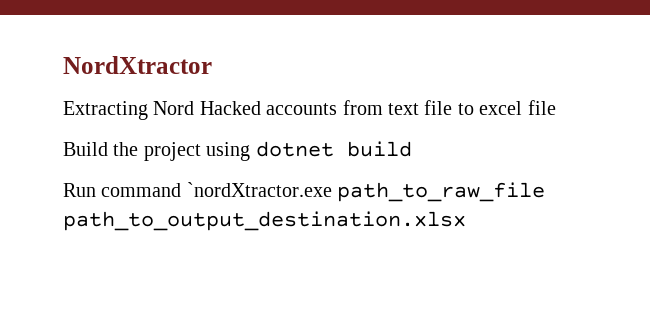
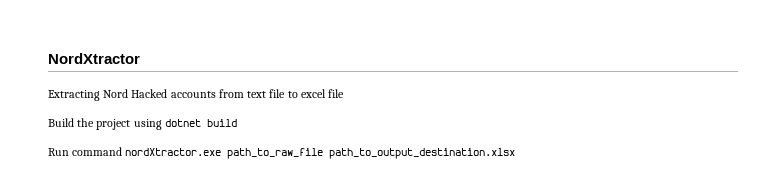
- Run command `nordXtractor.exe path_to_raw_file path_to_output_destination.xlsx
+ Run command nordXtractor.exe path_to_raw_file path_to_output_destination.xlsx

